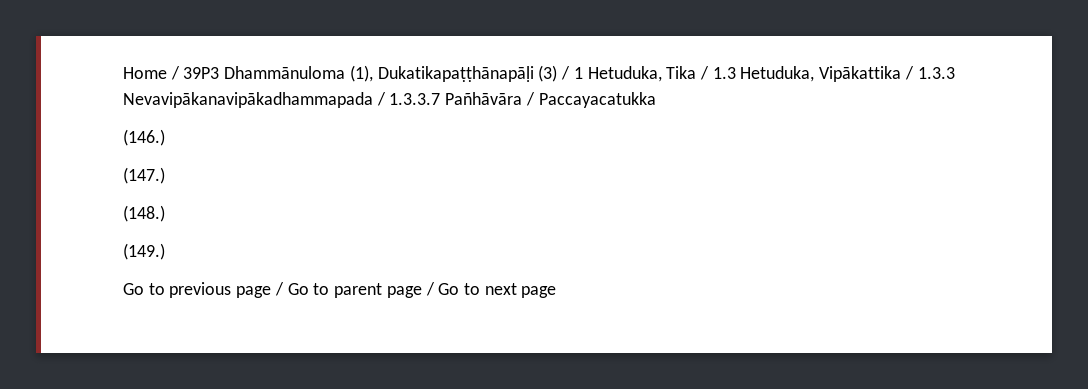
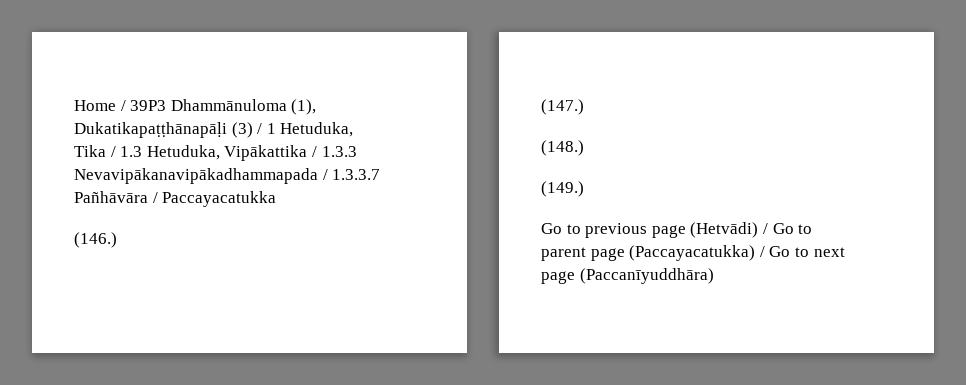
- Go to previous page / Go to parent page / Go to next page
+ Go to previous page (Hetvādi) / Go to parent page (Paccayacatukka) / Go to next page (Paccanīyuddhāra)

